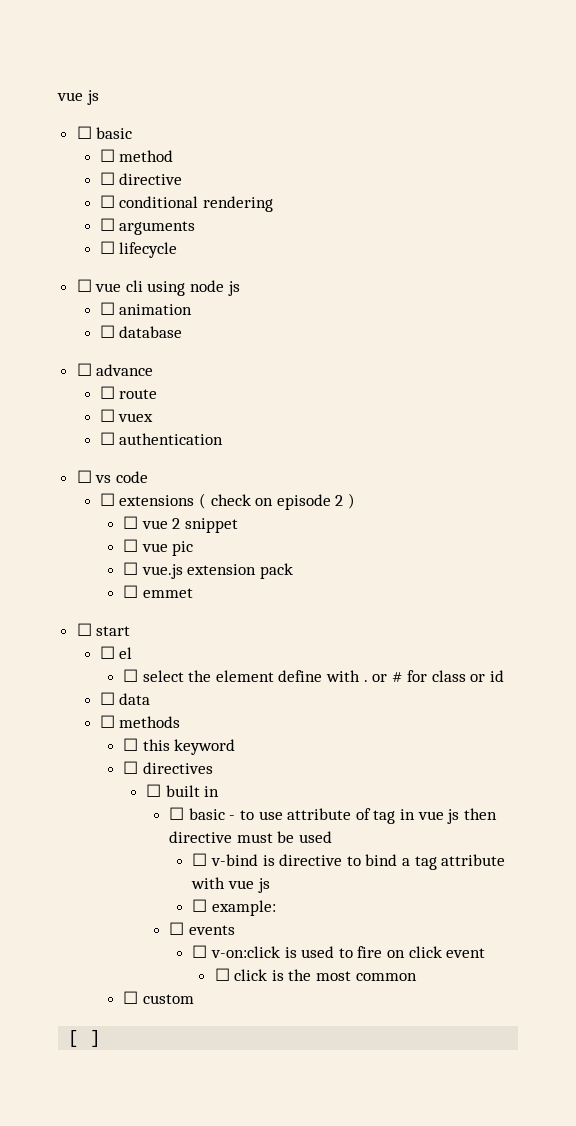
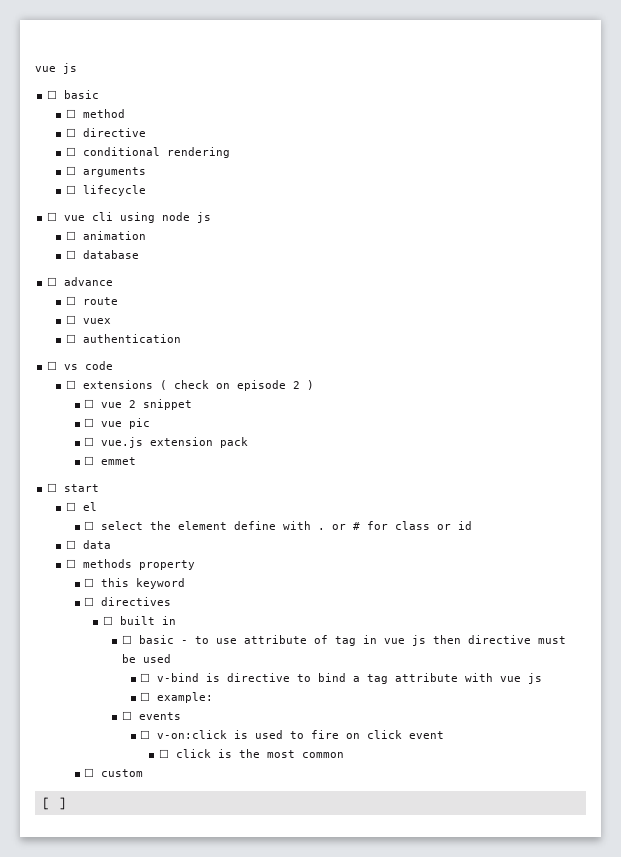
- ☐ methods
+ ☐ methods property

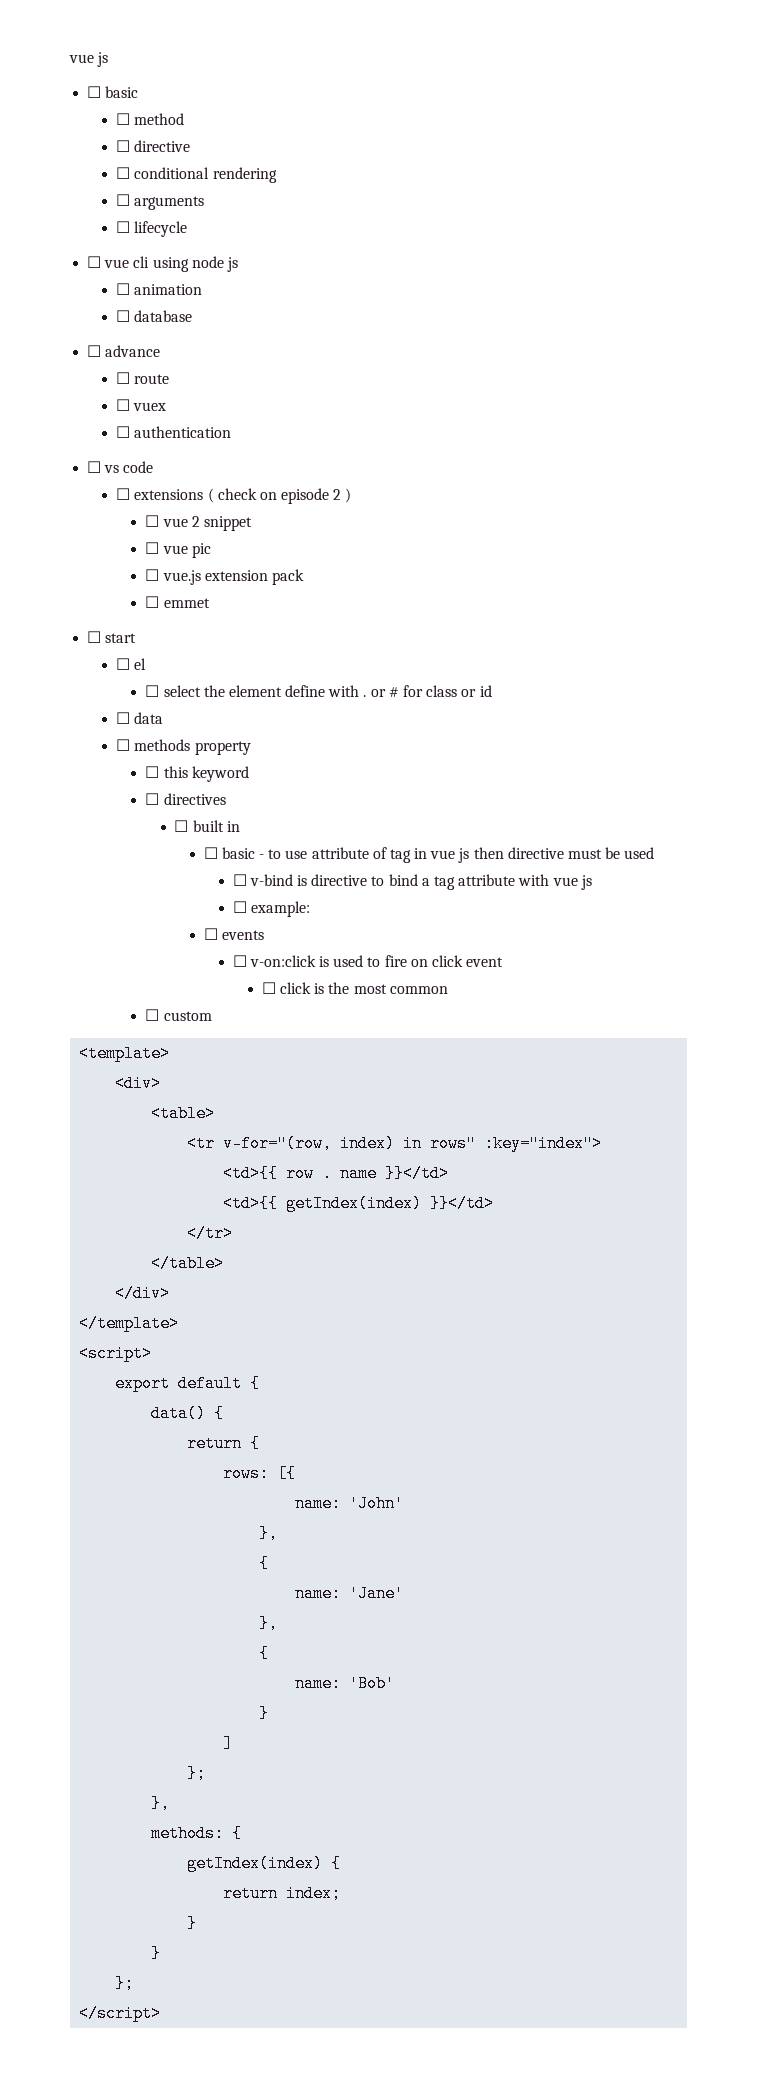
- [ ]
+ <template>
+ <div>
+ <table>
+ <tr v-for="(row, index) in rows" :key="index">
+ <td>{{ row . name }}</td>
+ <td>{{ getIndex(index) }}</td>
+ </tr>
+ </table>
+ </div>
+ </template>
+ <script>
+ export default {
+ data() {
+ return {
+ rows: [{
+ name: 'John'
+ },
+ {
+ name: 'Jane'
+ },
+ {
+ name: 'Bob'
+ }
+ ]
+ };
+ },
+ methods: {
+ getIndex(index) {
+ return index;
+ }
+ }
+ };
+ </script>

